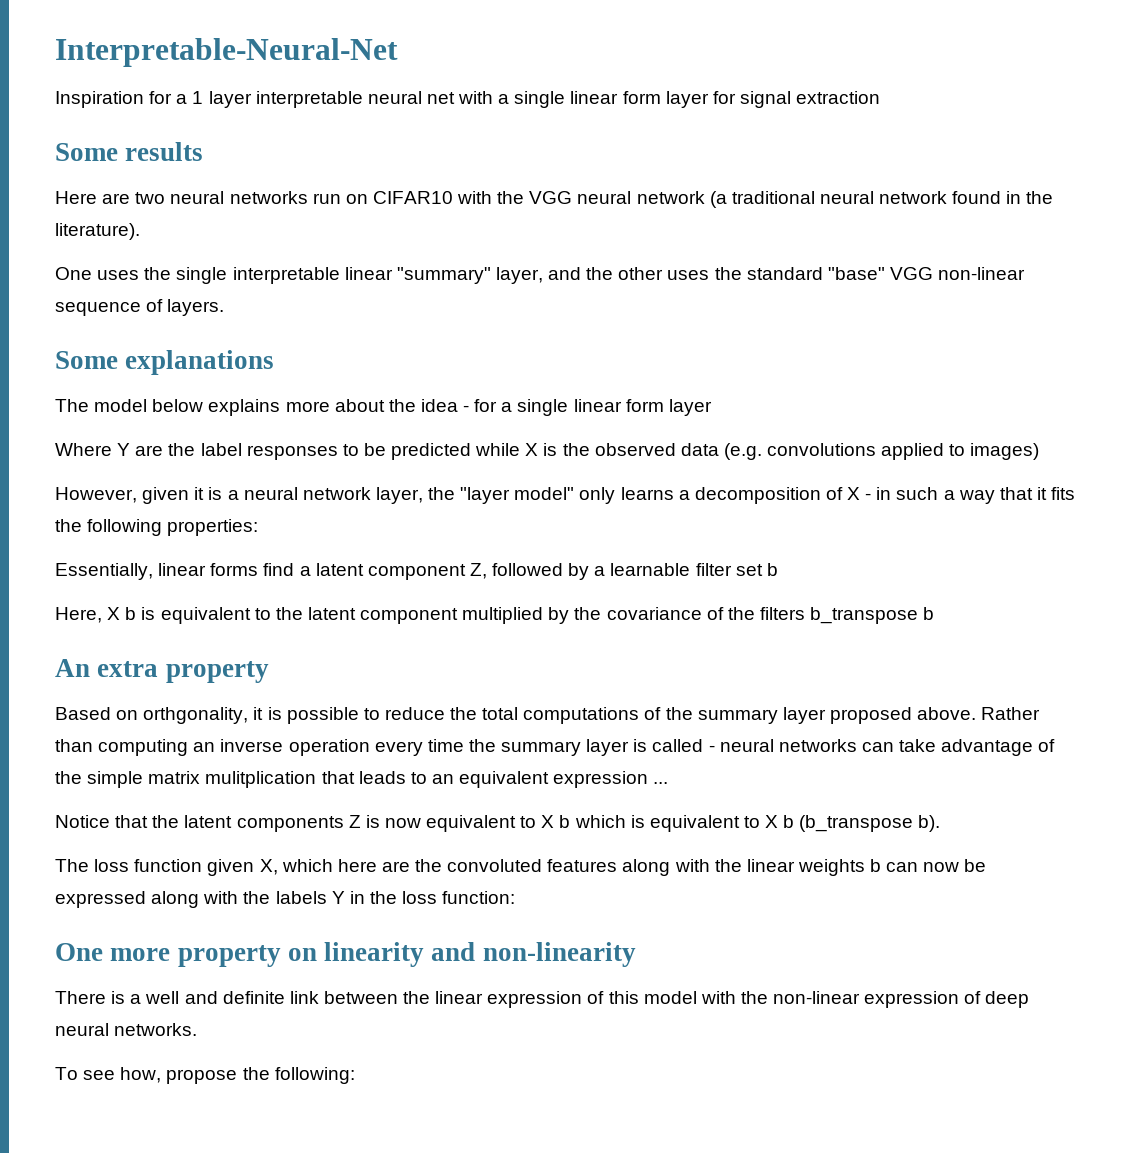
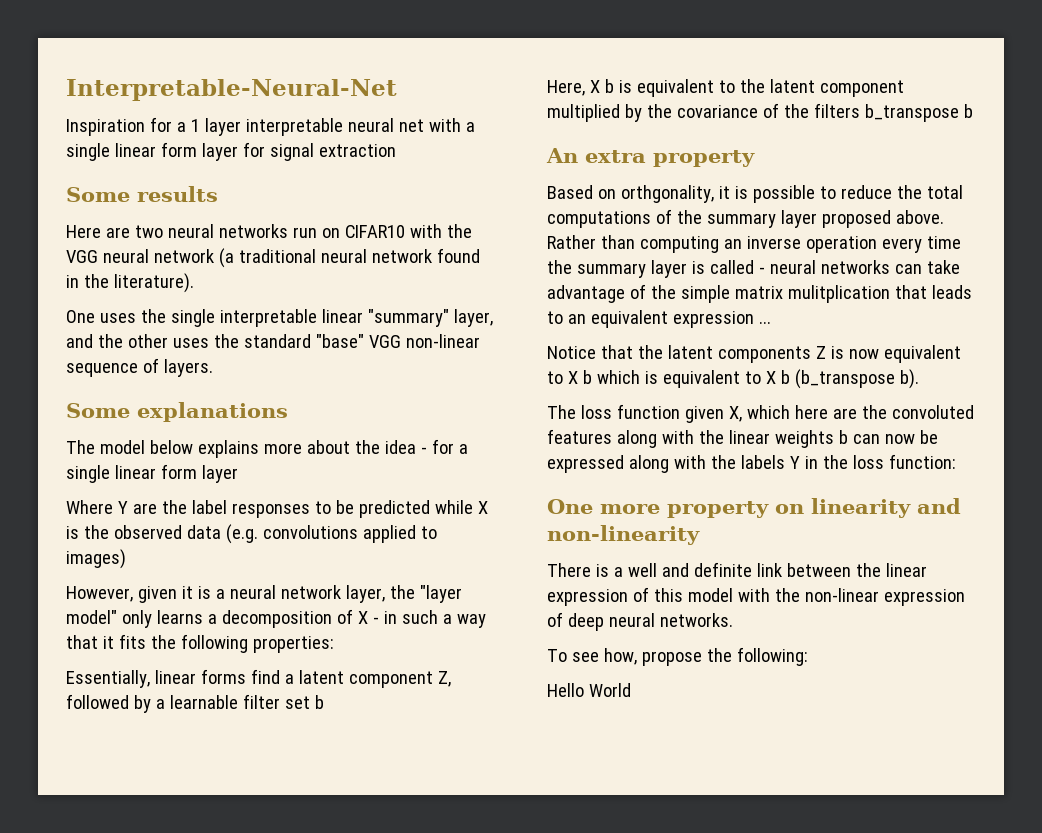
+ Hello World

